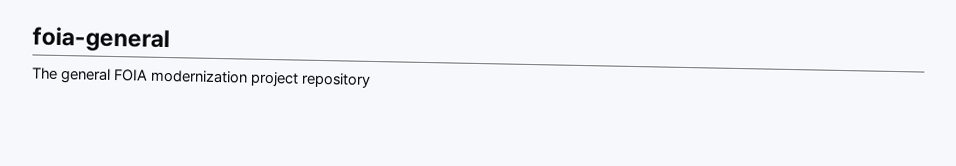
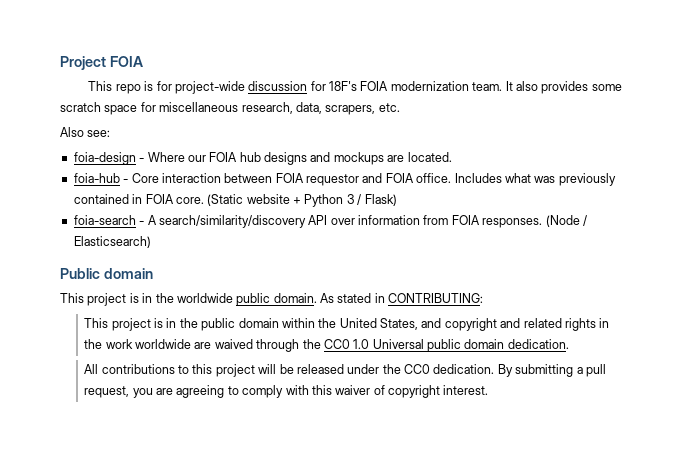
- foia-general
- The general FOIA modernization project repository
+ Project FOIA
+ This repo is for project-wide discussion for 18F's FOIA modernization team. It also provides some scratch space for miscellaneous research, data, scrapers, etc.
+ Also see:
+ foia-design - Where our FOIA hub designs and mockups are located.
+ foia-hub - Core interaction between FOIA requestor and FOIA office. Includes what was previously contained in FOIA core. (Static website + Python 3 / Flask)
+ foia-search - A search/similarity/discovery API over information from FOIA responses. (Node / Elasticsearch)
+ Public domain
+ This project is in the worldwide public domain. As stated in CONTRIBUTING:
+ This project is in the public domain within the United States, and copyright and related rights in the work worldwide are waived through the CC0 1.0 Universal public domain dedication.
+ All contributions to this project will be released under the CC0 dedication. By submitting a pull request, you are agreeing to comply with this waiver of copyright interest.

